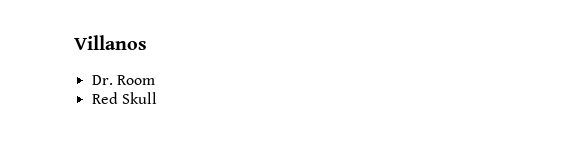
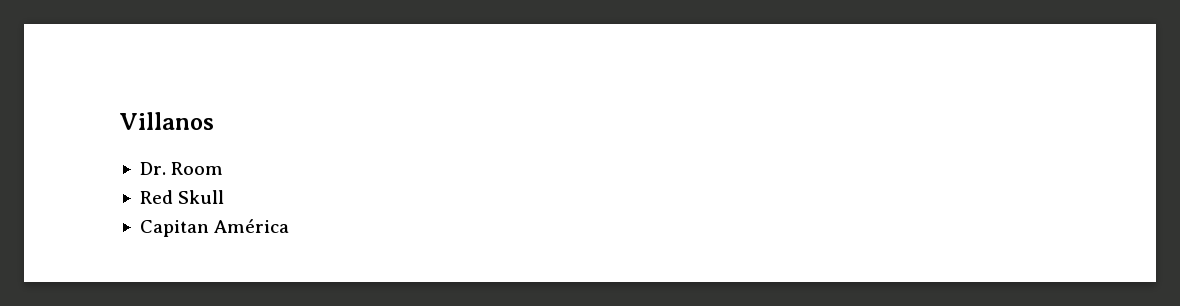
+ Capitan América

